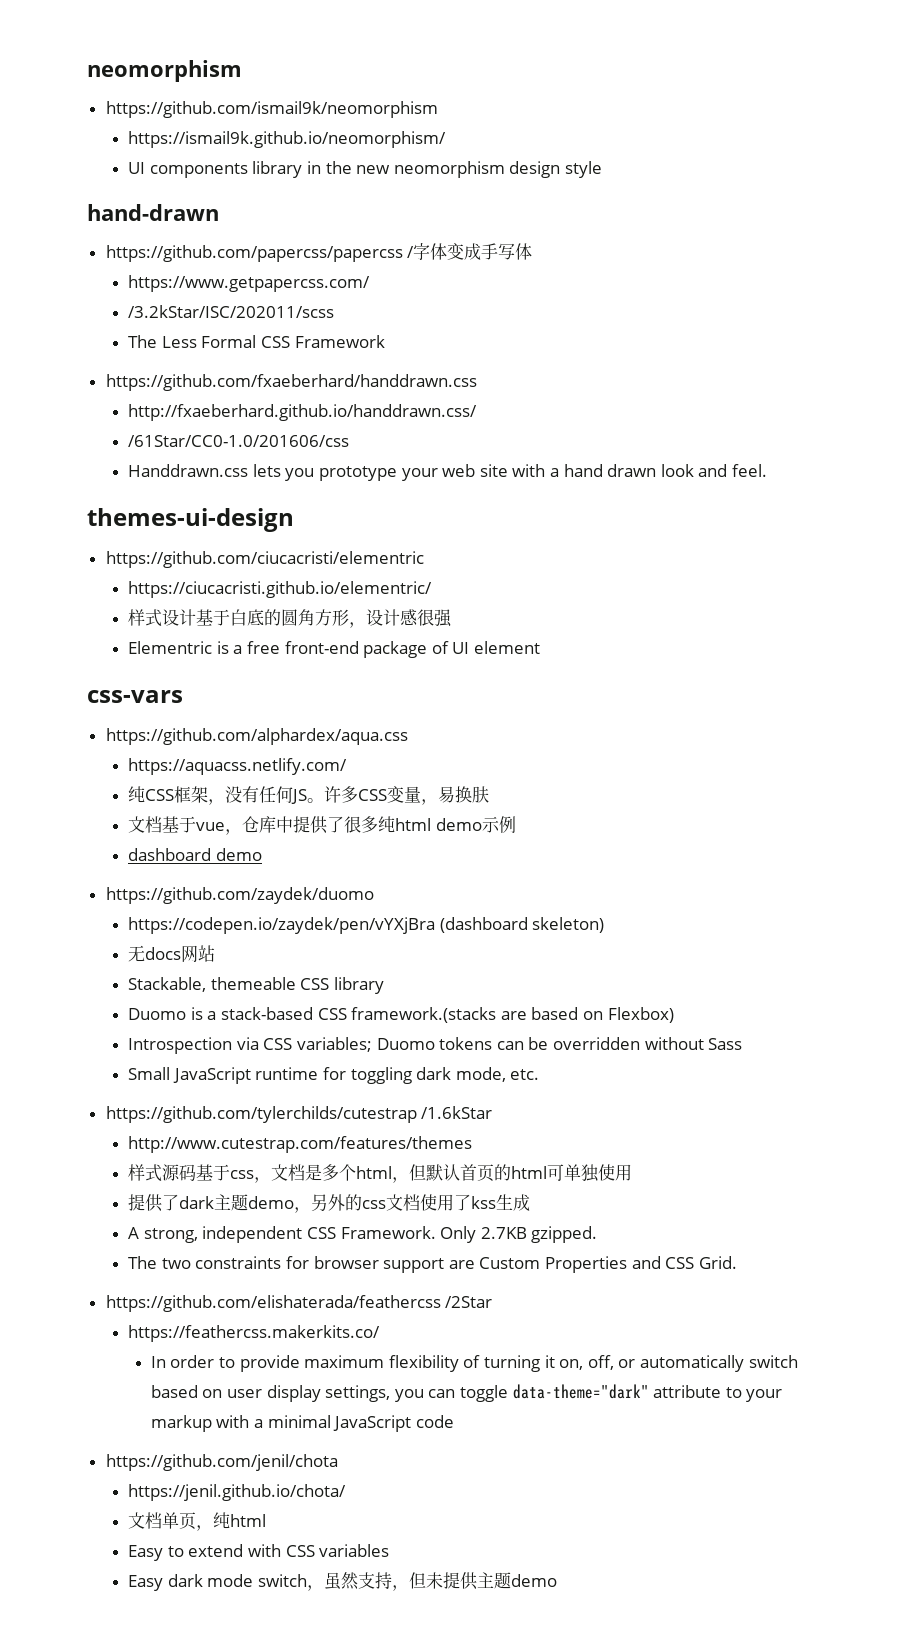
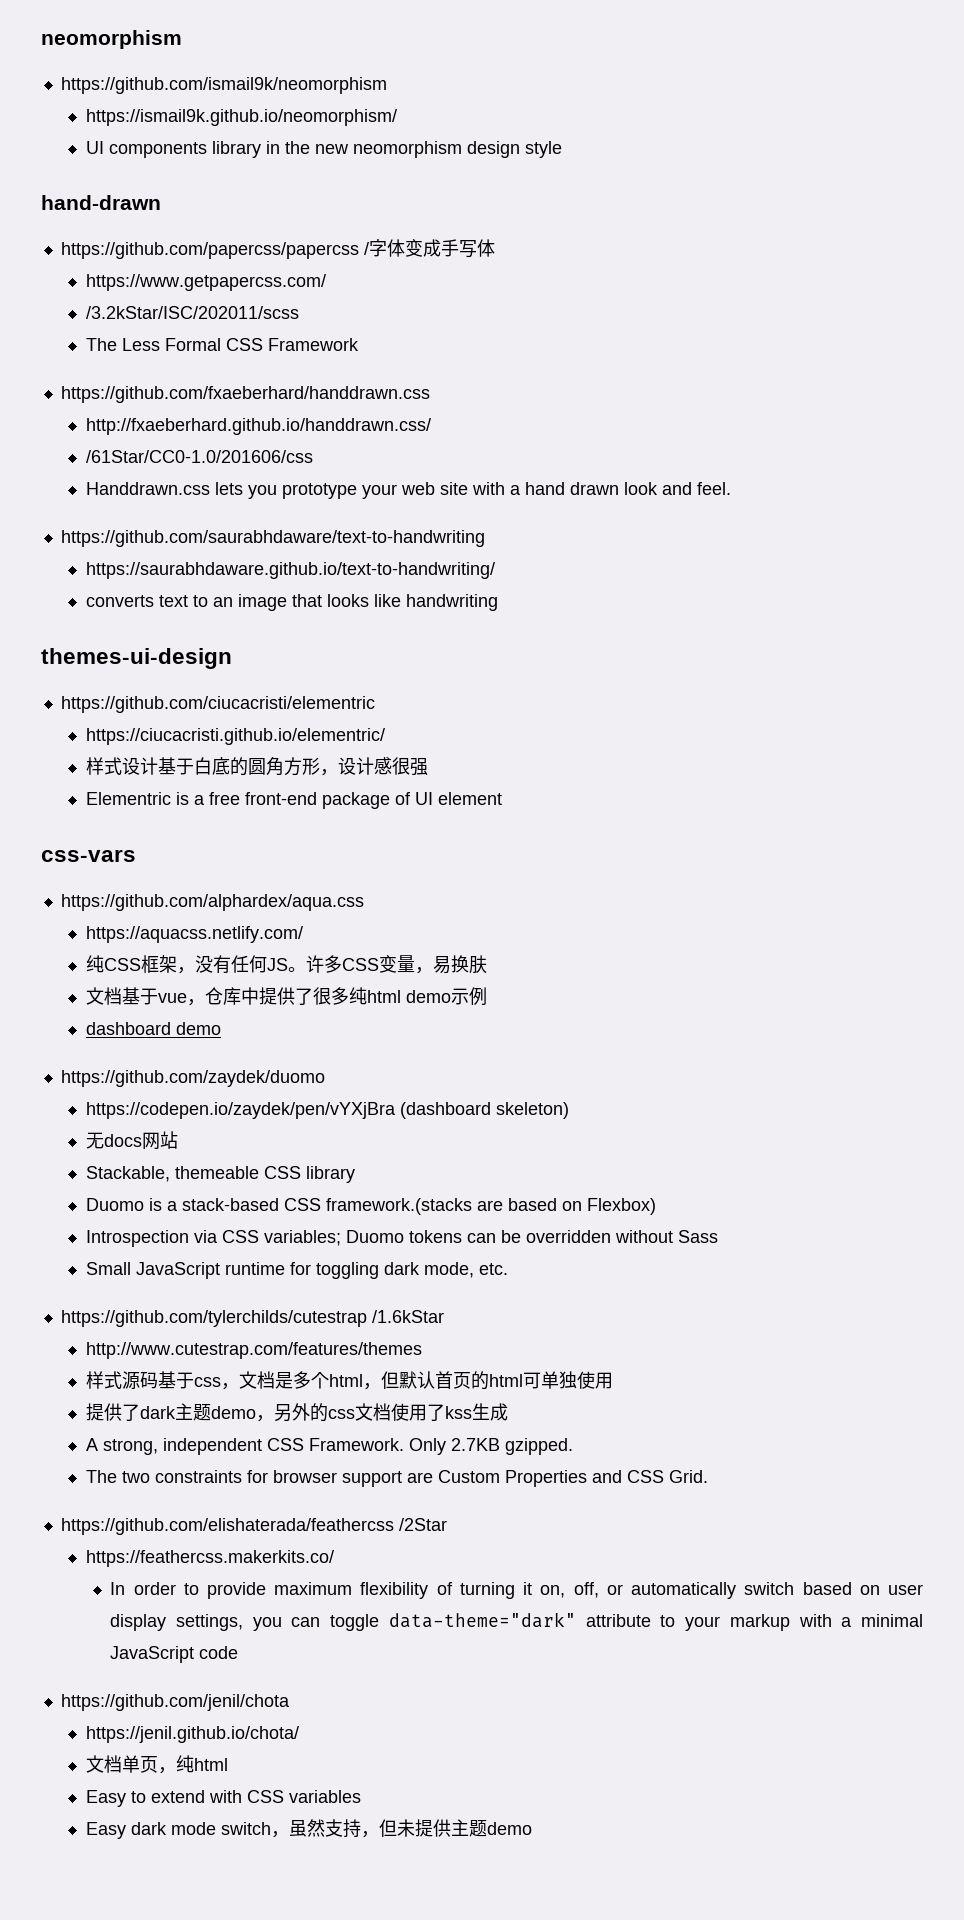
+ https://github.com/saurabhdaware/text-to-handwriting
+ https://saurabhdaware.github.io/text-to-handwriting/
+ converts text to an image that looks like handwriting

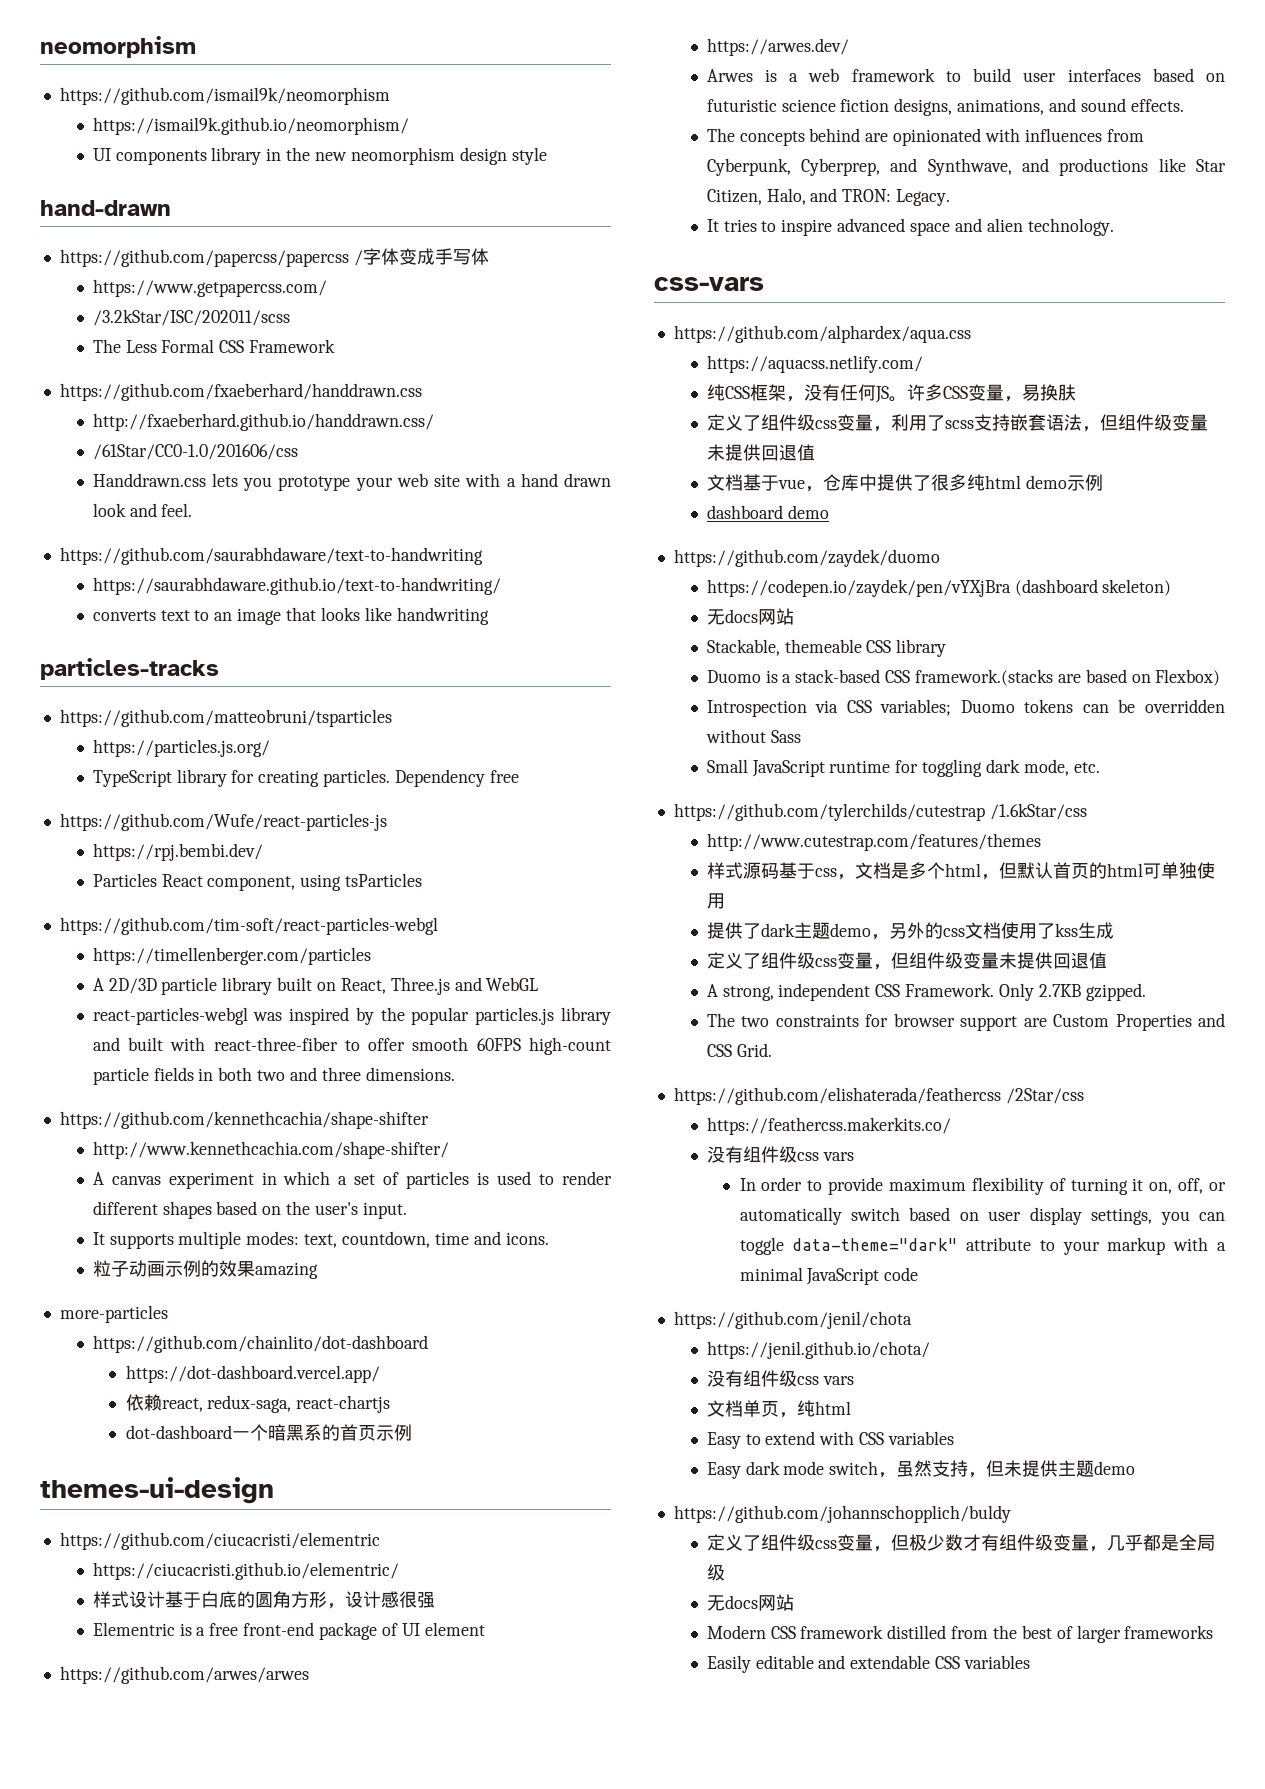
+ particles-tracks
+ https://github.com/matteobruni/tsparticles
+ https://particles.js.org/
+ TypeScript library for creating particles. Dependency free
+ https://github.com/Wufe/react-particles-js
+ https://rpj.bembi.dev/
+ Particles React component, using tsParticles
+ https://github.com/tim-soft/react-particles-webgl
+ https://timellenberger.com/particles
+ A 2D/3D particle library built on React, Three.js and WebGL
+ react-particles-webgl was inspired by the popular particles.js library and built with react-three-fiber to offer smooth 60FPS high-count particle fields in both two and three dimensions.
+ https://github.com/kennethcachia/shape-shifter
+ http://www.kennethcachia.com/shape-shifter/
+ A canvas experiment in which a set of particles is used to render different shapes based on the user's input.
+ It supports multiple modes: text, countdown, time and icons.
+ 粒子动画示例的效果amazing
+ more-particles
+ https://github.com/chainlito/dot-dashboard
+ https://dot-dashboard.vercel.app/
+ 依赖react, redux-saga, react-chartjs
+ dot-dashboard一个暗黑系的首页示例
+ https://github.com/arwes/arwes
+ https://arwes.dev/
+ Arwes is a web framework to build user interfaces based on futuristic science fiction designs, animations, and sound effects.
+ The concepts behind are opinionated with influences from Cyberpunk, Cyberprep, and Synthwave, and productions like Star Citizen, Halo, and TRON: Legacy.
+ It tries to inspire advanced space and alien technology.
+ 定义了组件级css变量，利用了scss支持嵌套语法，但组件级变量未提供回退值
- https://github.com/tylerchilds/cutestrap /1.6kStar
+ https://github.com/tylerchilds/cutestrap /1.6kStar/css
+ 定义了组件级css变量，但组件级变量未提供回退值
- https://github.com/elishaterada/feathercss /2Star
+ https://github.com/elishaterada/feathercss /2Star/css
  https://feathercss.makerkits.co/
+ 没有组件级css vars
  https://jenil.github.io/chota/
+ 没有组件级css vars
+ https://github.com/johannschopplich/buldy
+ 定义了组件级css变量，但极少数才有组件级变量，几乎都是全局级
+ 无docs网站
+ Modern CSS framework distilled from the best of larger frameworks
+ Easily editable and extendable CSS variables

